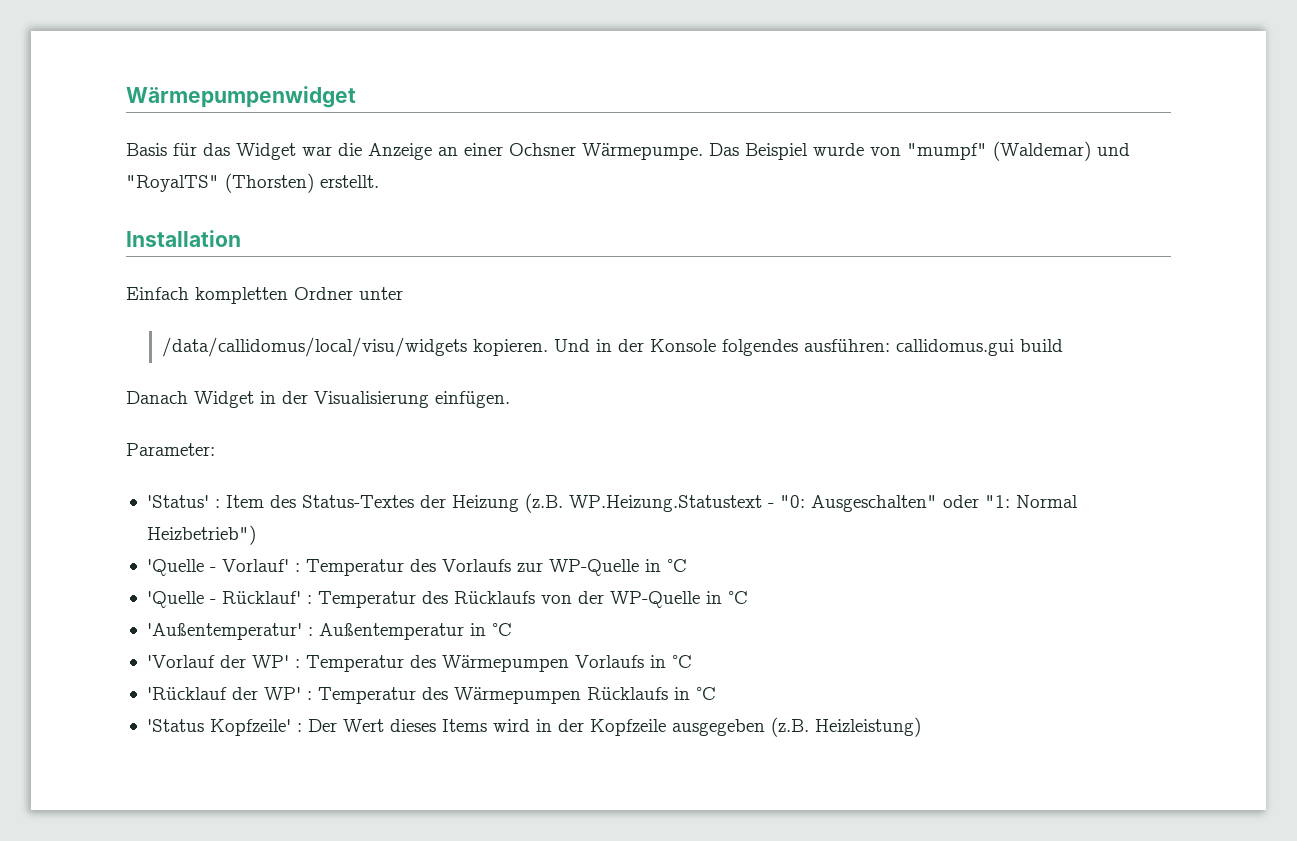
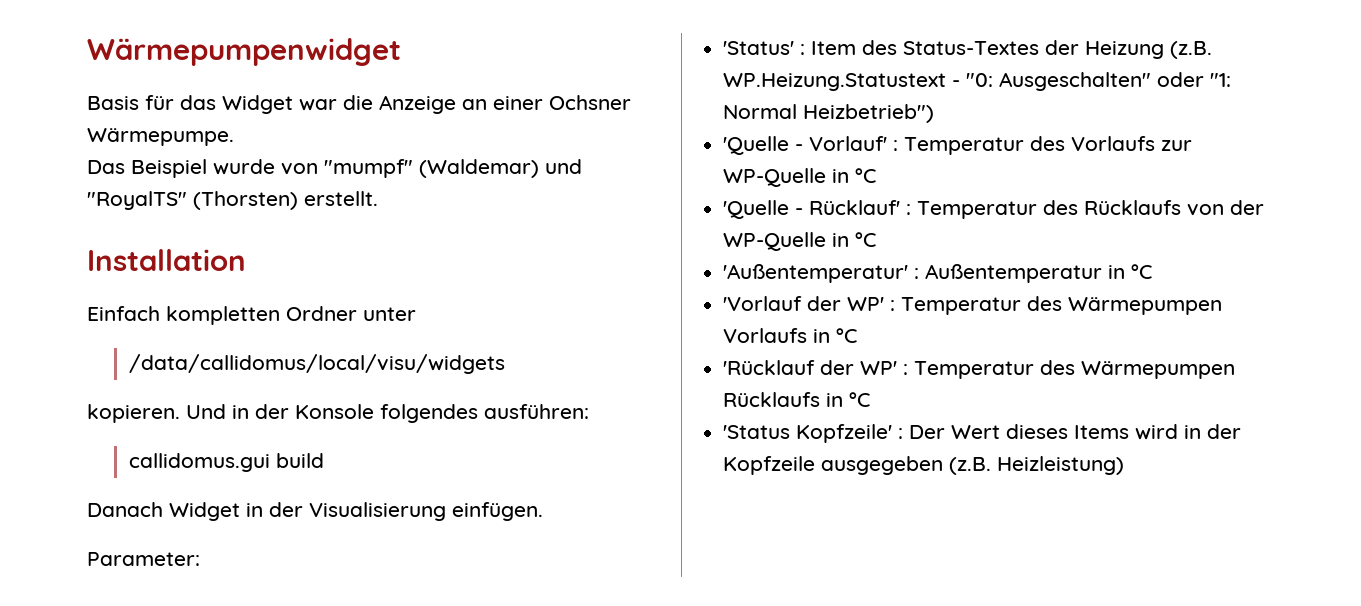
- Basis für das Widget war die Anzeige an einer Ochsner Wärmepumpe. Das Beispiel wurde von "mumpf" (Waldemar) und "RoyalTS" (Thorsten) erstellt.
+ Basis für das Widget war die Anzeige an einer Ochsner Wärmepumpe.
+ Das Beispiel wurde von "mumpf" (Waldemar) und "RoyalTS" (Thorsten) erstellt.
- /data/callidomus/local/visu/widgets kopieren.
+ /data/callidomus/local/visu/widgets
+ kopieren.
- Und in der Konsole folgendes ausführen: callidomus.gui build
+ Und in der Konsole folgendes ausführen:
+ callidomus.gui build

